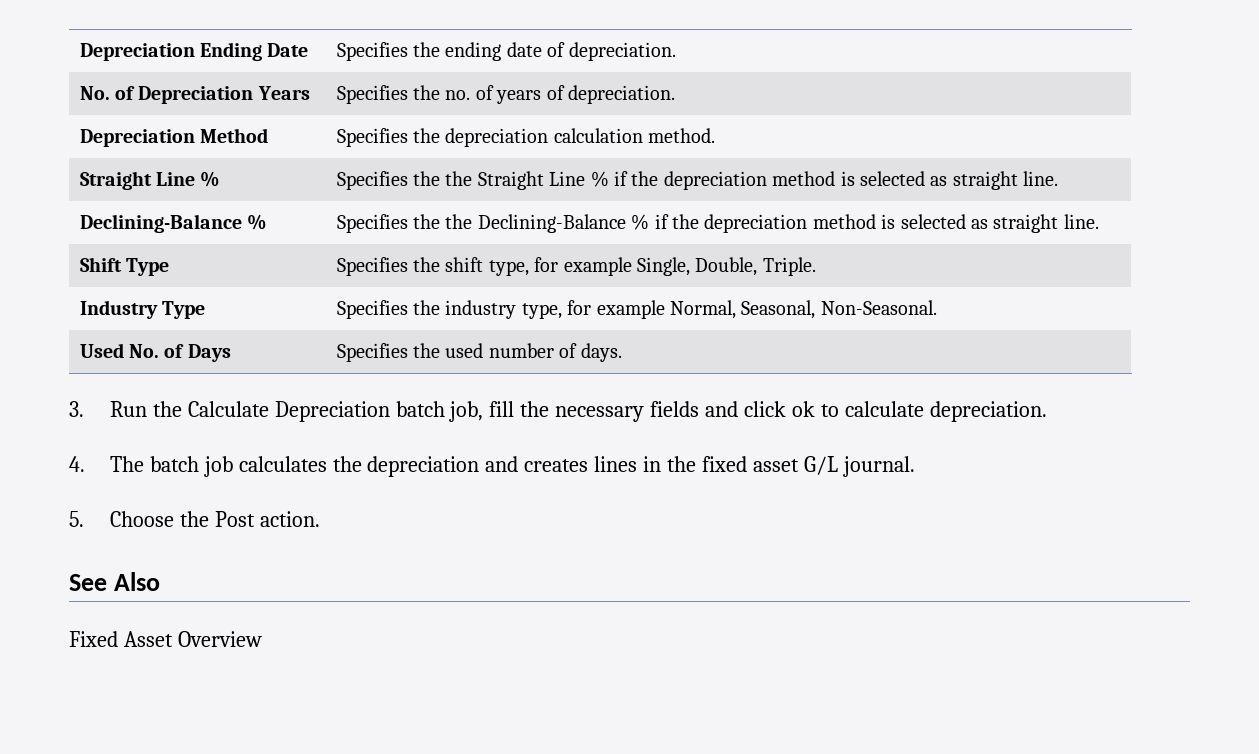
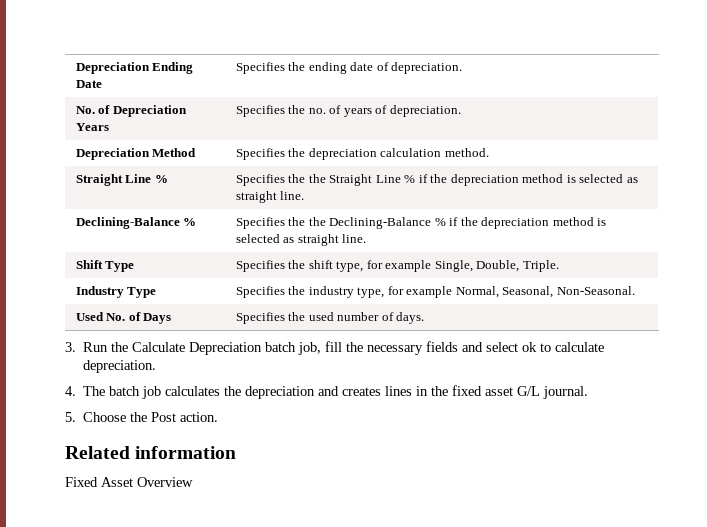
- 3. Run the Calculate Depreciation batch job, fill the necessary fields and click ok to calculate depreciation.
+ 3. Run the Calculate Depreciation batch job, fill the necessary fields and select ok to calculate depreciation.
- See Also
+ Related information

